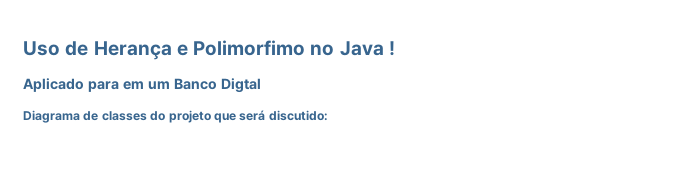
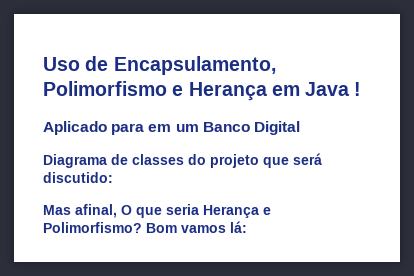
- Uso de Herança e Polimorfimo no Java !
+ Uso de Encapsulamento, Polimorfismo e Herança em Java !
- Aplicado para em um Banco Digtal
+ Aplicado para em um Banco Digital
+ Mas afinal, O que seria Herança e Polimorfismo? Bom vamos lá:

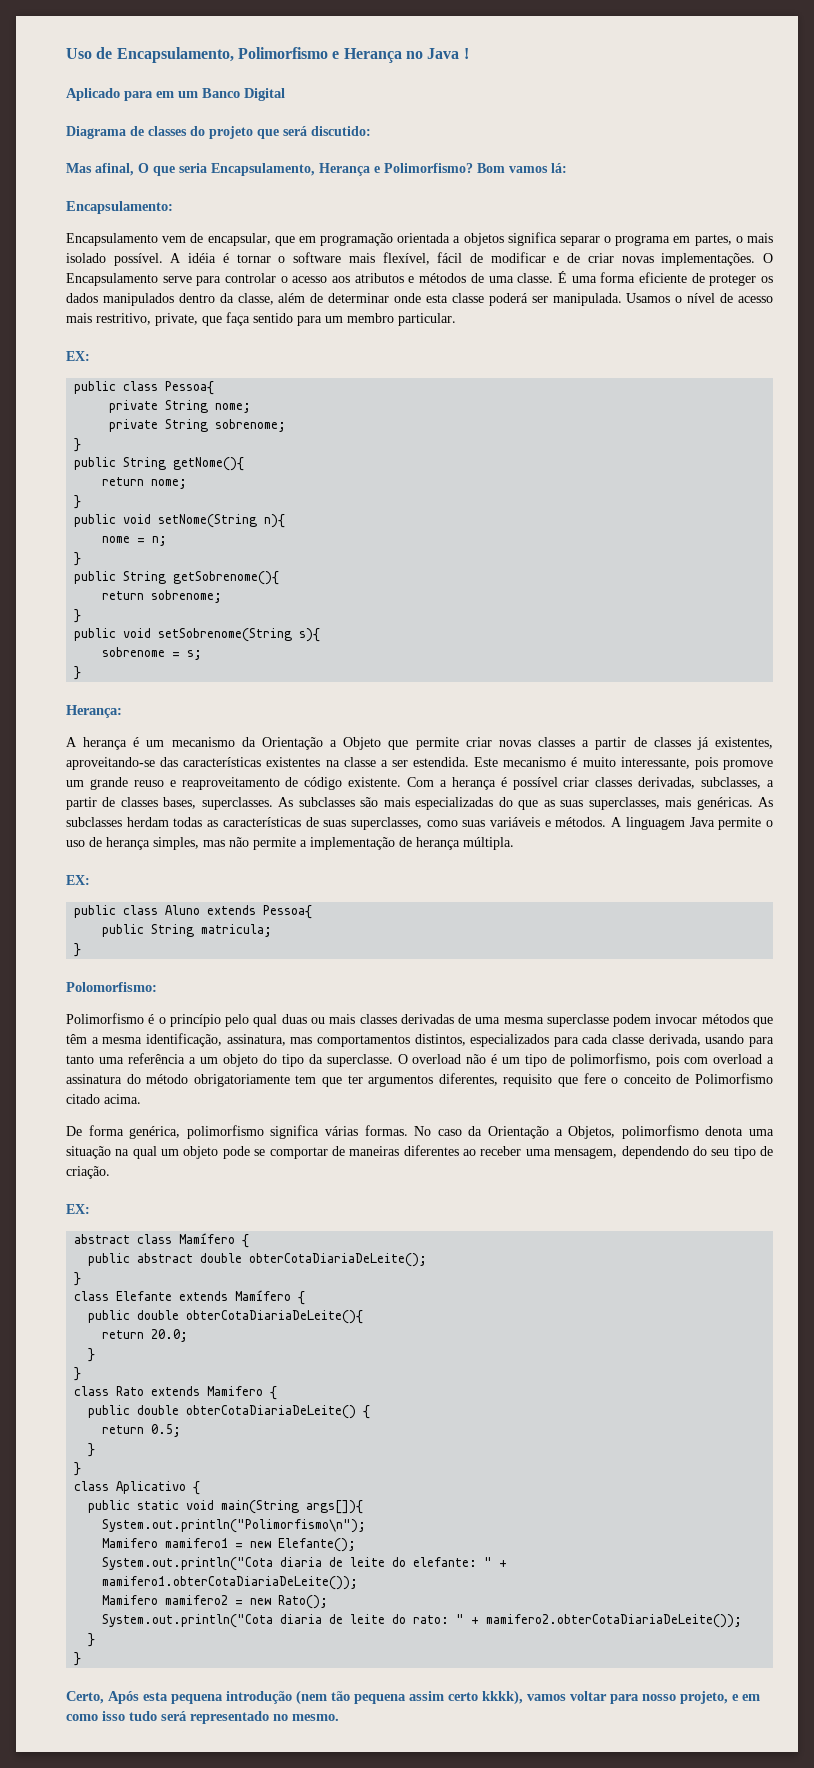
- Uso de Encapsulamento, Polimorfismo e Herança em Java !
+ Uso de Encapsulamento, Polimorfismo e Herança no Java !
- Mas afinal, O que seria Herança e Polimorfismo?
+ Mas afinal, O que seria Encapsulamento, Herança e Polimorfismo?
+ Encapsulamento:
+ Encapsulamento vem de encapsular, que em programação orientada a objetos significa separar o programa em partes, o mais isolado possível. A idéia é tornar o software mais flexível, fácil de modificar e de criar novas implementações. O Encapsulamento serve para controlar o acesso aos atributos e métodos de uma classe. É uma forma eficiente de proteger os dados manipulados dentro da classe, além de determinar onde esta classe poderá ser manipulada. Usamos o nível de acesso mais restritivo, private, que faça sentido para um membro particular.
+ EX:
+ public class Pessoa{
+ private String nome;
+ private String sobrenome;
+ }
+ public String getNome(){
+ return nome;
+ }
+ public void setNome(String n){
+ nome = n;
+ }
+ public String getSobrenome(){
+ return sobrenome;
+ }
+ public void setSobrenome(String s){
+ sobrenome = s;
+ }
+ Herança:
+ A herança é um mecanismo da Orientação a Objeto que permite criar novas classes a partir de classes já existentes, aproveitando-se das características existentes na classe a ser estendida. Este mecanismo é muito interessante, pois promove um grande reuso e reaproveitamento de código existente. Com a herança é possível criar classes derivadas, subclasses, a partir de classes bases, superclasses. As subclasses são mais especializadas do que as suas superclasses, mais genéricas. As subclasses herdam todas as características de suas superclasses, como suas variáveis e métodos. A linguagem Java permite o uso de herança simples, mas não permite a implementação de herança múltipla.
+ EX:
+ public class Aluno extends Pessoa{
+ public String matricula;
+ }
+ Polomorfismo:
+ Polimorfismo é o princípio pelo qual duas ou mais classes derivadas de uma mesma superclasse podem invocar métodos que têm a mesma identificação, assinatura, mas comportamentos distintos, especializados para cada classe derivada, usando para tanto uma referência a um objeto do tipo da superclasse. O overload não é um tipo de polimorfismo, pois com overload a assinatura do método obrigatoriamente tem que ter argumentos diferentes, requisito que fere o conceito de Polimorfismo citado acima.
+ De forma genérica, polimorfismo significa várias formas. No caso da Orientação a Objetos, polimorfismo denota uma situação na qual um objeto pode se comportar de maneiras diferentes ao receber uma mensagem, dependendo do seu tipo de criação.
+ EX:
+ abstract class Mamífero {
+ public abstract double obterCotaDiariaDeLeite();
+ }
+ class Elefante extends Mamífero {
+ public double obterCotaDiariaDeLeite(){
+ return 20.0;
+ }
+ }
+ class Rato extends Mamifero {
+ public double obterCotaDiariaDeLeite() {
+ return 0.5;
+ }
+ }
+ class Aplicativo {
+ public static void main(String args[]){
+ System.out.println("Polimorfismo\n");
+ Mamifero mamifero1 = new Elefante();
+ System.out.println("Cota diaria de leite do elefante: " + mamifero1.obterCotaDiariaDeLeite());
+ Mamifero mamifero2 = new Rato();
+ System.out.println("Cota diaria de leite do rato: " + mamifero2.obterCotaDiariaDeLeite());
+ }
+ }
+ Certo, Após esta pequena introdução (nem tão pequena assim certo kkkk), vamos voltar para nosso projeto, e em como isso tudo será representado no mesmo.

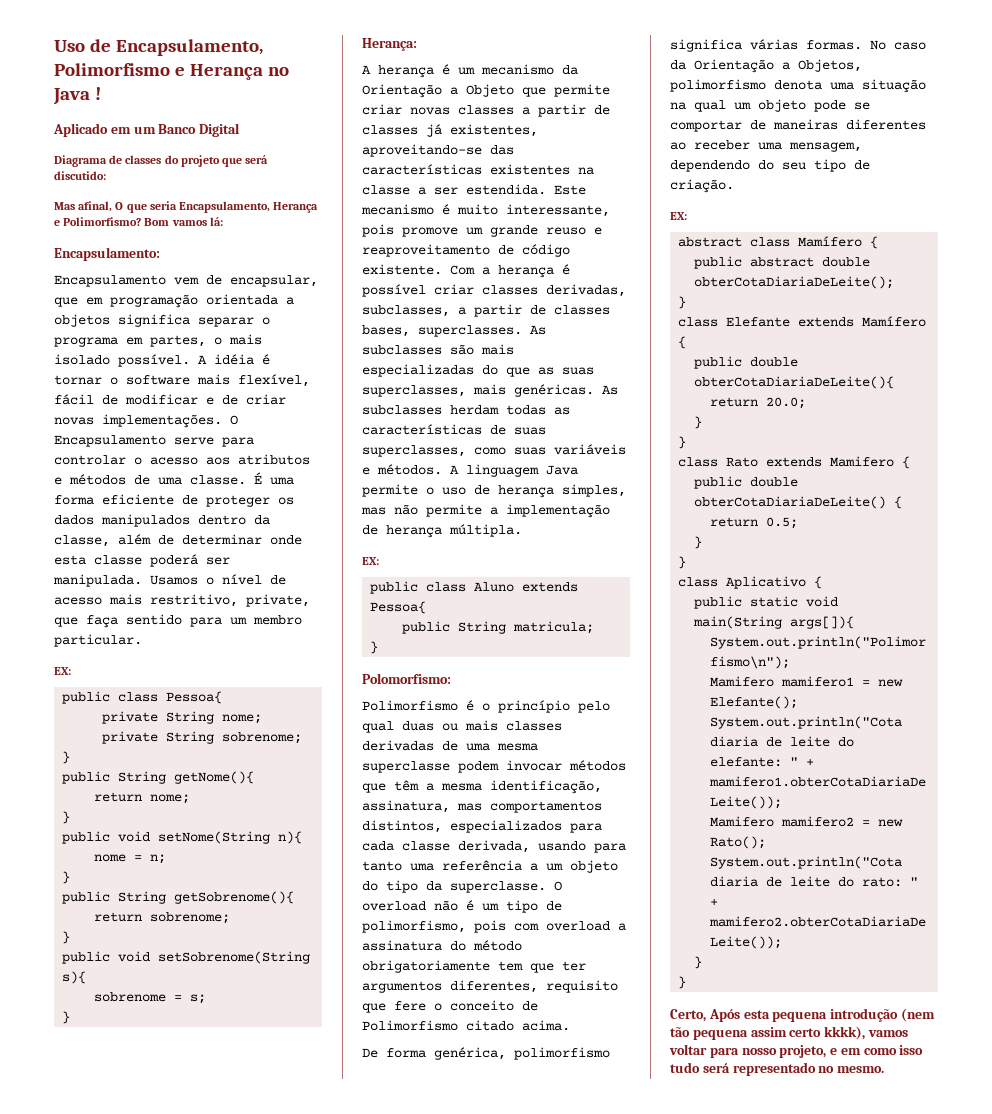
- Aplicado para em um Banco Digital
+ Aplicado em um Banco Digital

